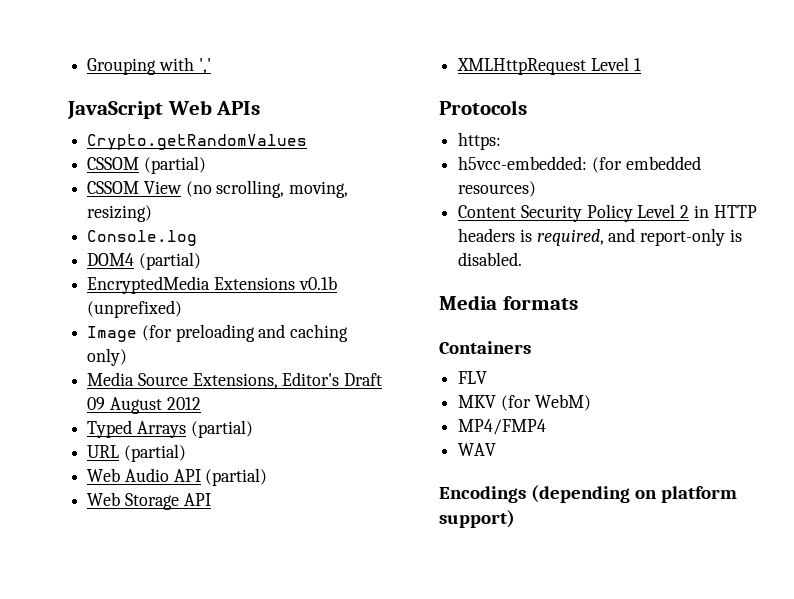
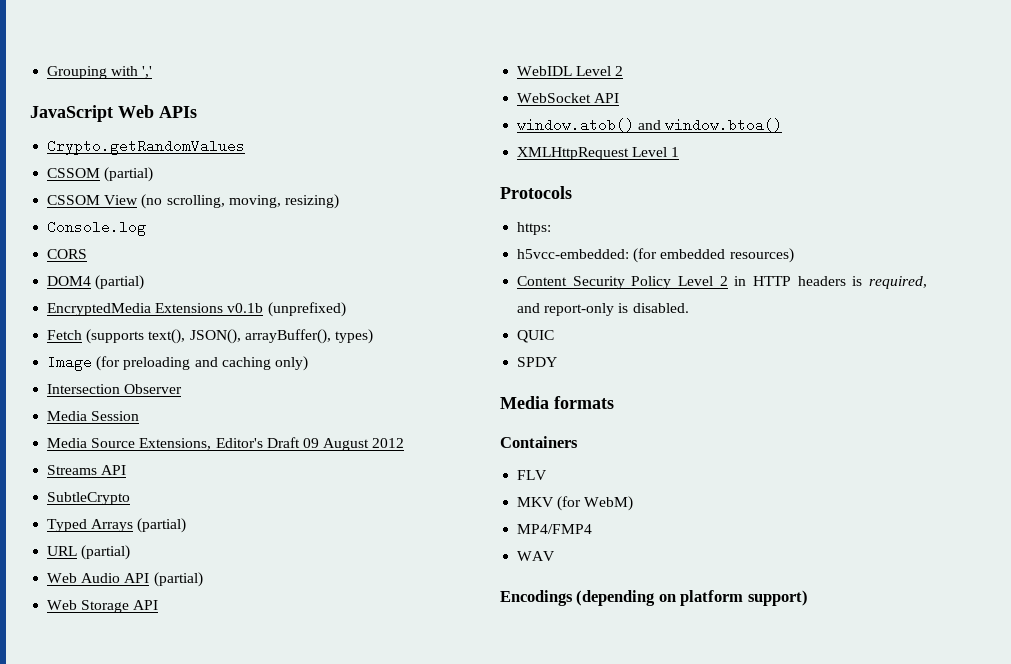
+ CORS
+ Fetch (supports text(), JSON(), arrayBuffer(), types)
+ Intersection Observer
+ Media Session
+ Streams API
+ SubtleCrypto
+ WebIDL Level 2
+ WebSocket API
+ window.atob() and window.btoa()
+ QUIC
+ SPDY

